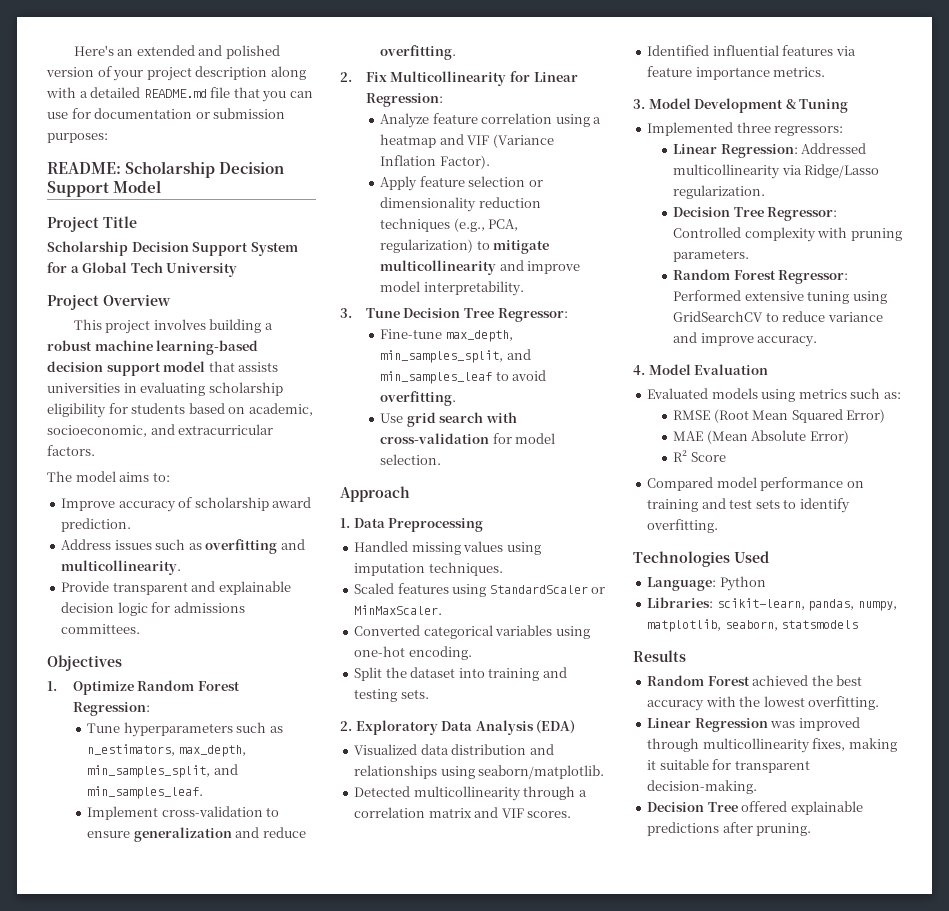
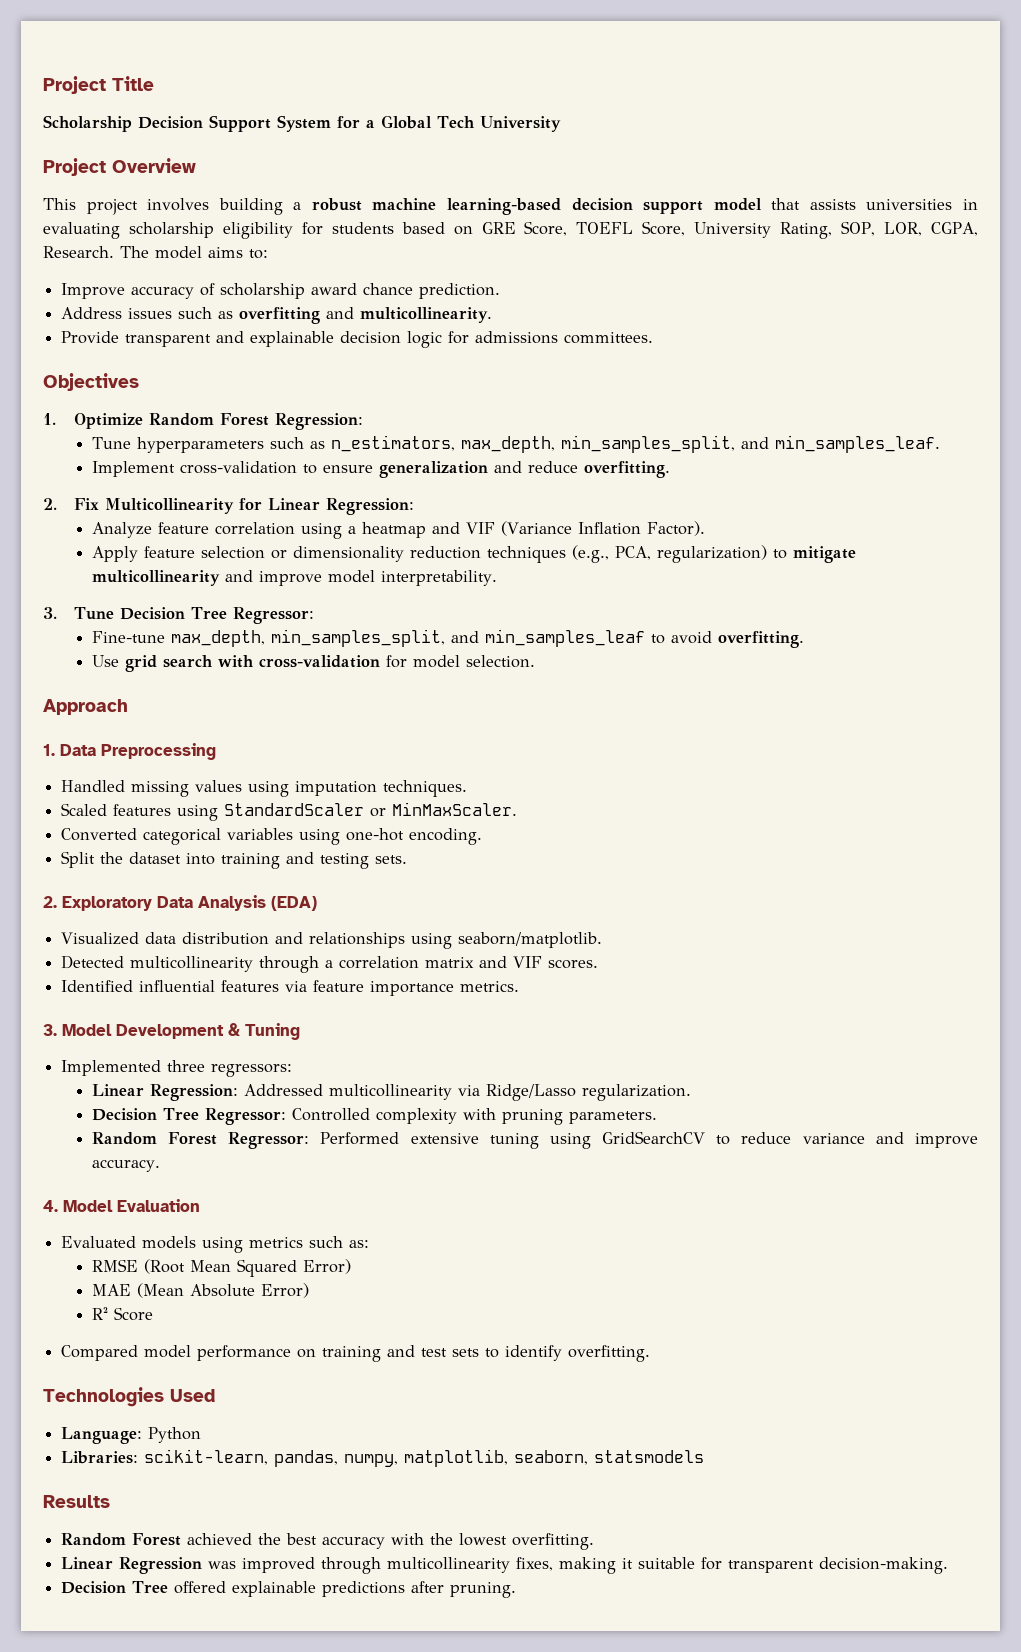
- Here's an extended and polished version of your project description along with a detailed README.md file that you can use for documentation or submission purposes:
- README: Scholarship Decision Support Model
- This project involves building a robust machine learning-based decision support model that assists universities in evaluating scholarship eligibility for students based on academic, socioeconomic, and extracurricular factors.
- The model aims to:
+ This project involves building a robust machine learning-based decision support model that assists universities in evaluating scholarship eligibility for students based on GRE Score, TOEFL Score, University Rating, SOP, LOR, CGPA, Research. The model aims to:
- Improve accuracy of scholarship award prediction.
+ Improve accuracy of scholarship award chance prediction.

